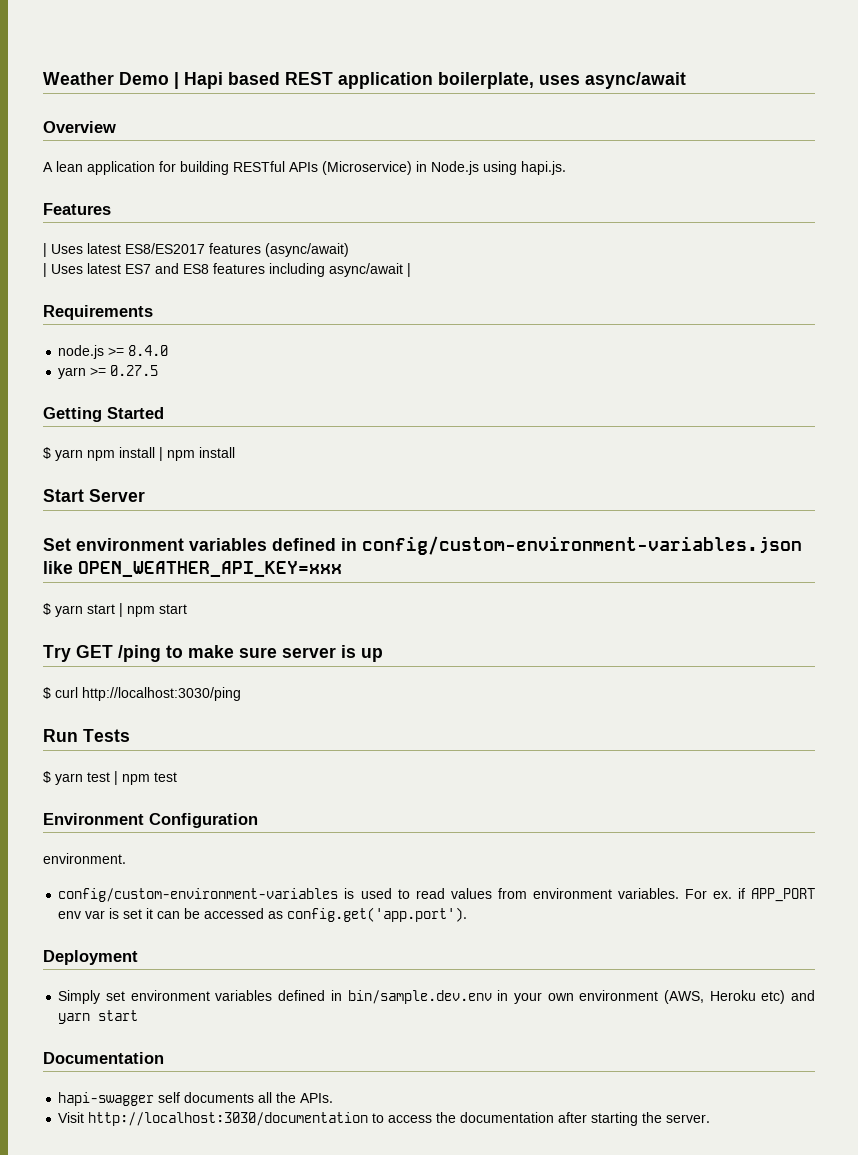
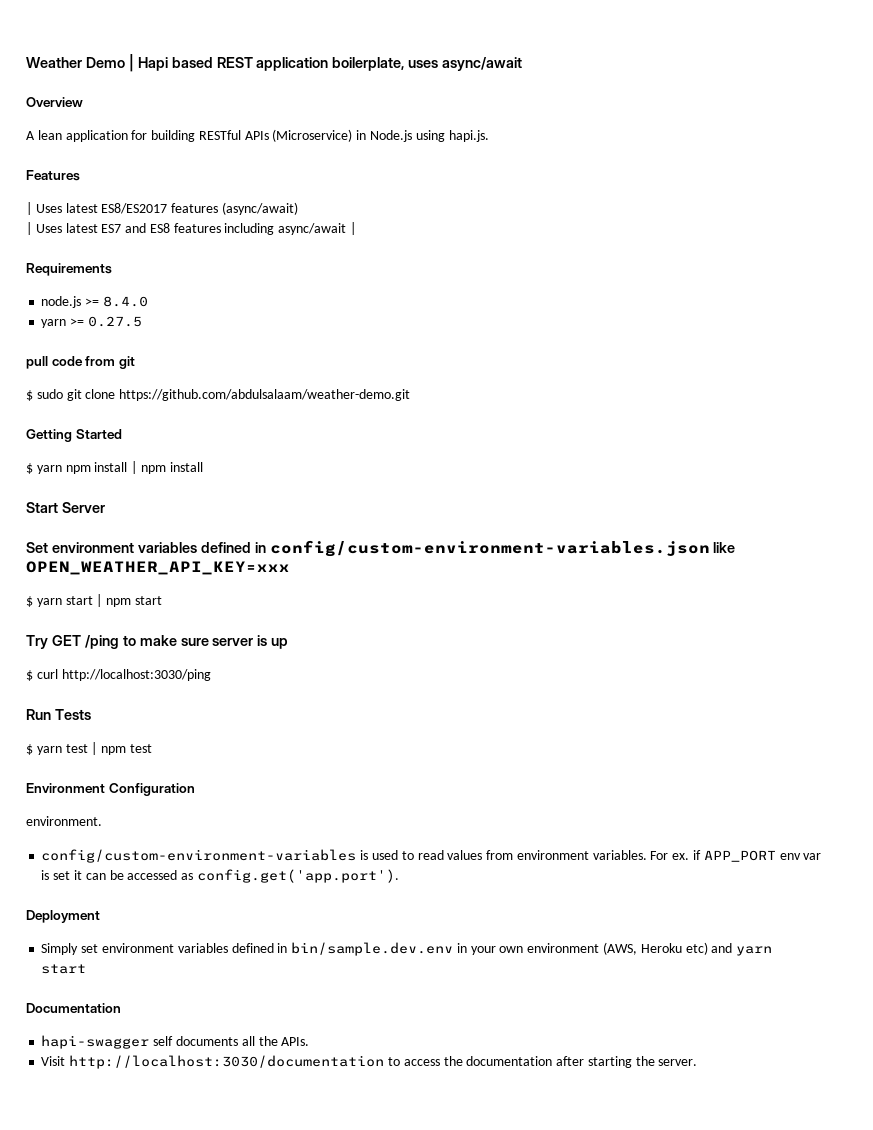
+ pull code from git
+ $ sudo git clone https://github.com/abdulsalaam/weather-demo.git

